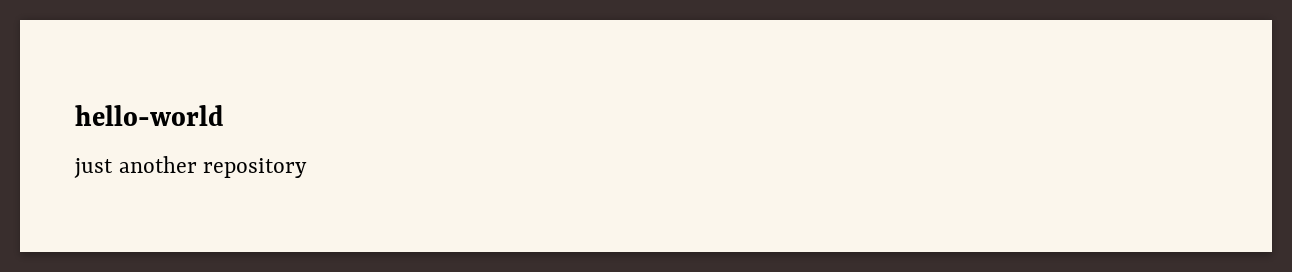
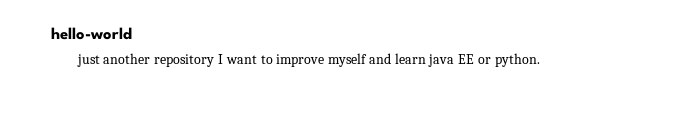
- just another repository
+ just another repository I want to improve myself and learn java EE or python.

